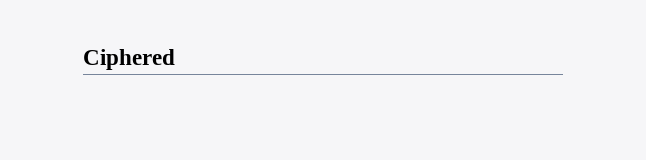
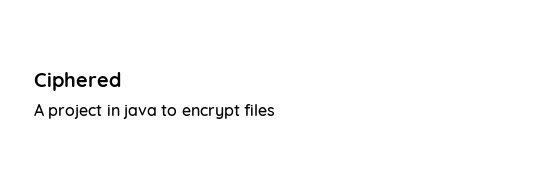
+ A project in java to encrypt files

